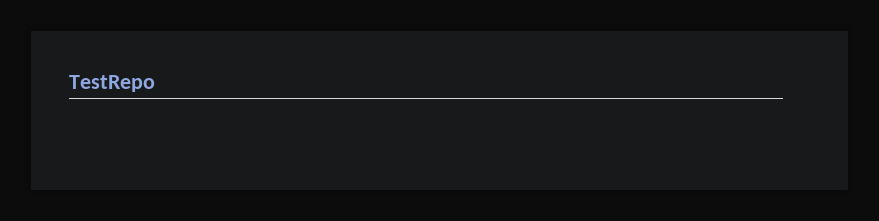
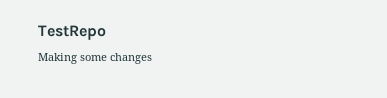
+ Making some changes

